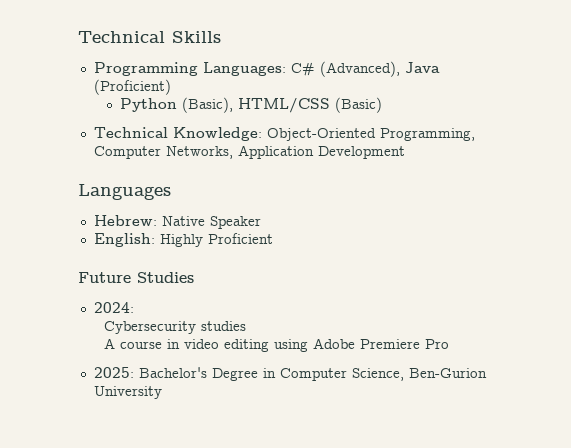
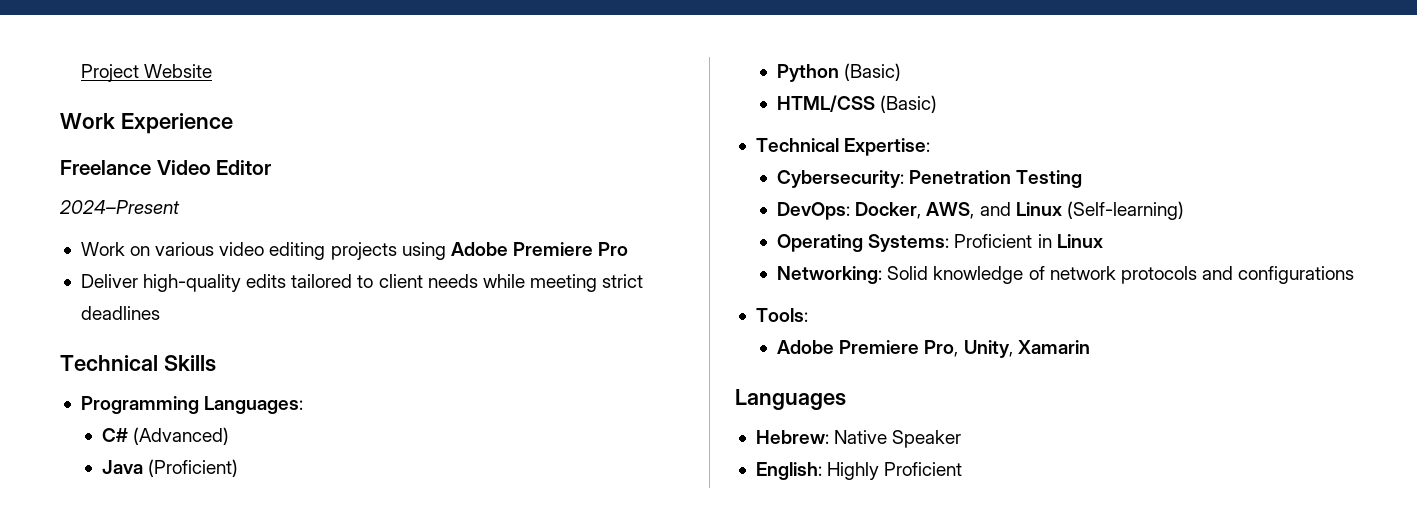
+ Project Website
+ Work Experience
+ Freelance Video Editor
+ 2024–Present
+ Work on various video editing projects using Adobe Premiere Pro
+ Deliver high-quality edits tailored to client needs while meeting strict deadlines
- Programming Languages: C# (Advanced), Java (Proficient)
+ Programming Languages:
+ C# (Advanced)
+ Java (Proficient)
- Python (Basic), HTML/CSS (Basic)
+ Python (Basic)
+ HTML/CSS (Basic)
- Technical Knowledge: Object-Oriented Programming, Computer Networks, Application Development
+ Technical Expertise:
+ Cybersecurity: Penetration Testing
+ DevOps: Docker, AWS, and Linux (Self-learning)
+ Operating Systems: Proficient in Linux
+ Networking: Solid knowledge of network protocols and configurations
+ Tools:
+ Adobe Premiere Pro, Unity, Xamarin
- Future Studies
- 2024:
- Cybersecurity studies
- A course in video editing using Adobe Premiere Pro
- 2025: Bachelor's Degree in Computer Science, Ben-Gurion University

